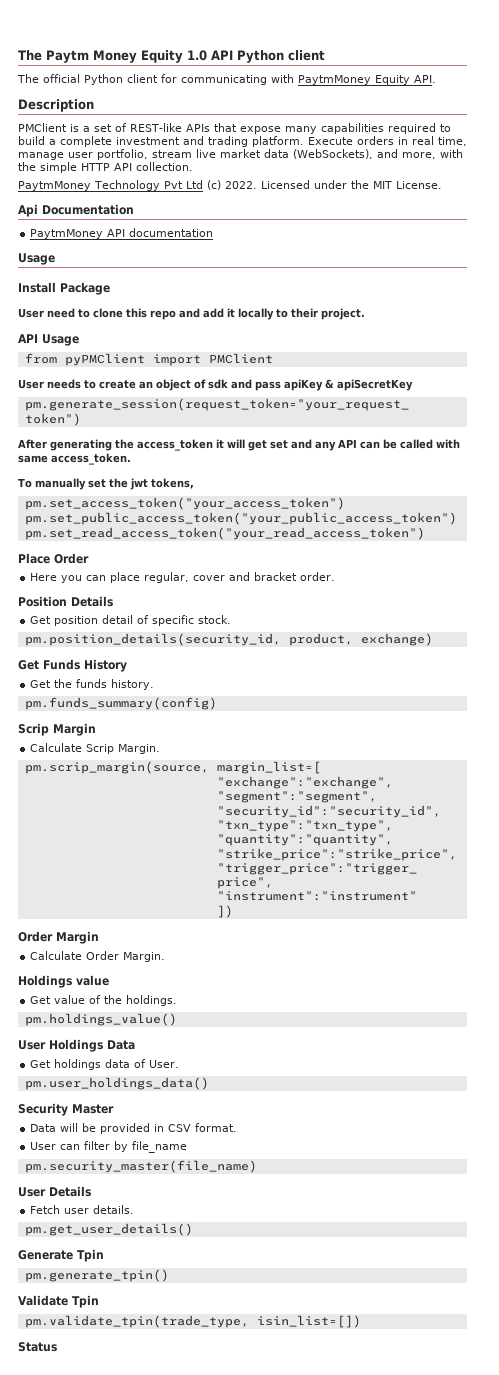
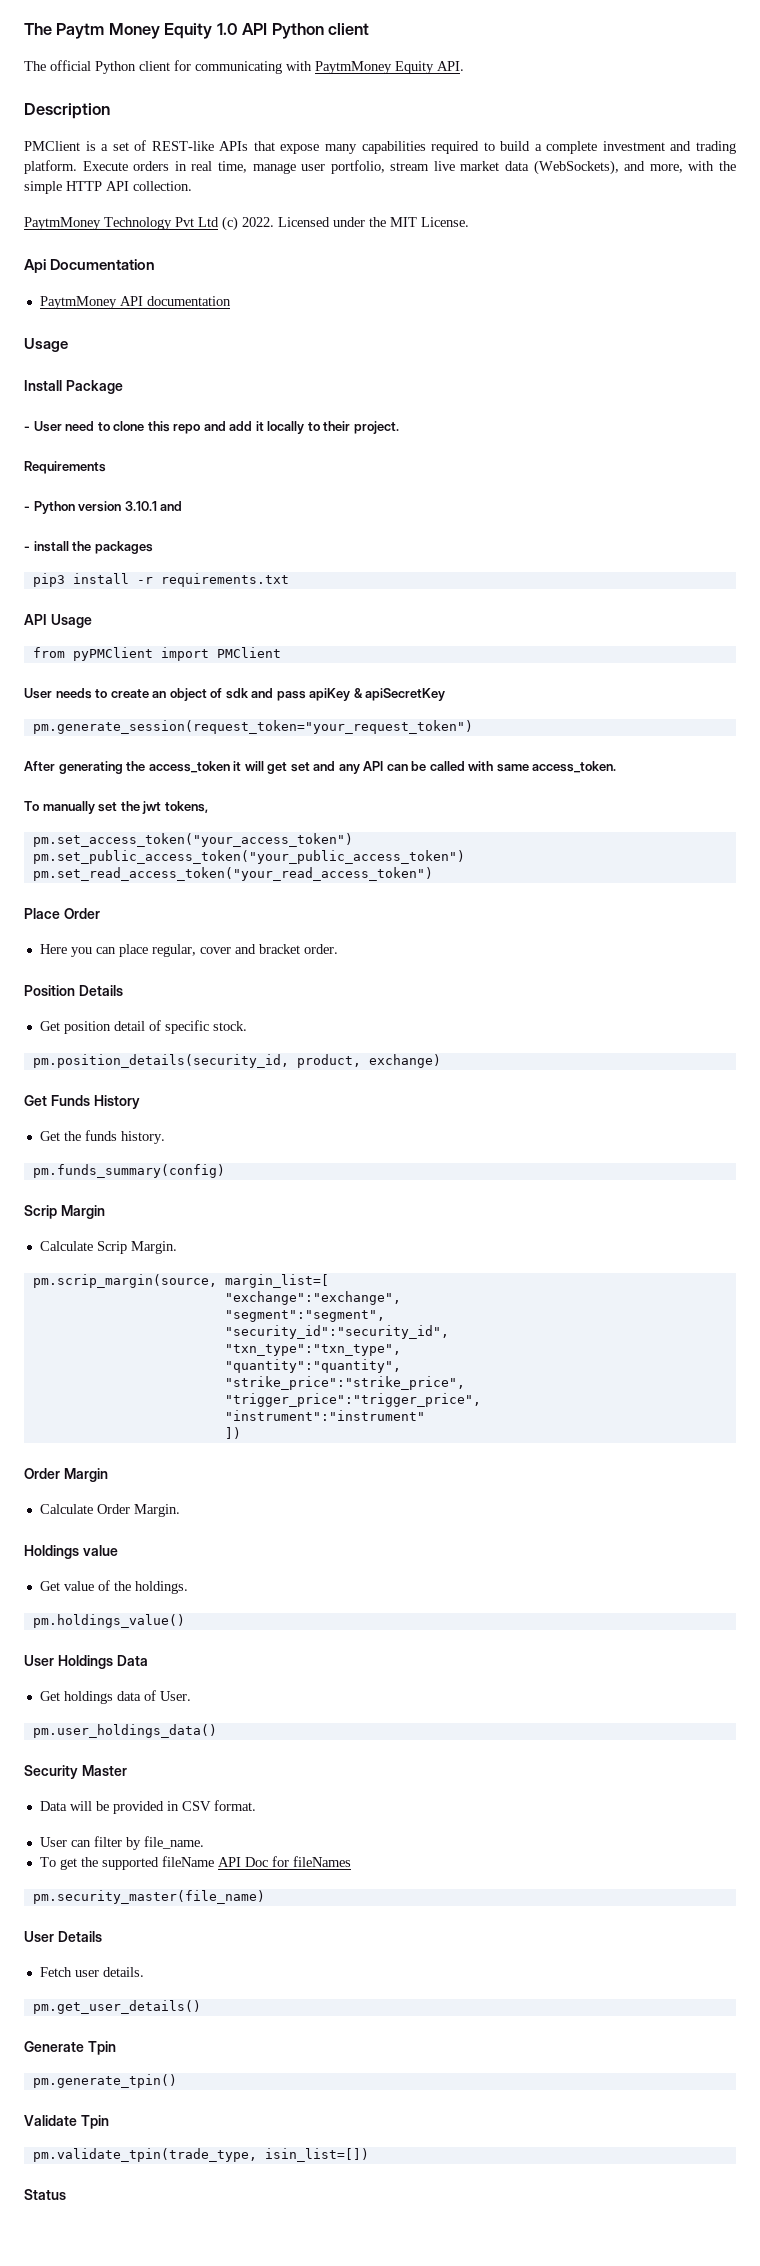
- User need to clone this repo and add it locally to their project.
+ - User need to clone this repo and add it locally to their project.
+ Requirements
+ - Python version 3.10.1 and
+ - install the packages
+ pip3 install -r requirements.txt
- User can filter by file_name
+ User can filter by file_name.
+ To get the supported fileName API Doc for fileNames

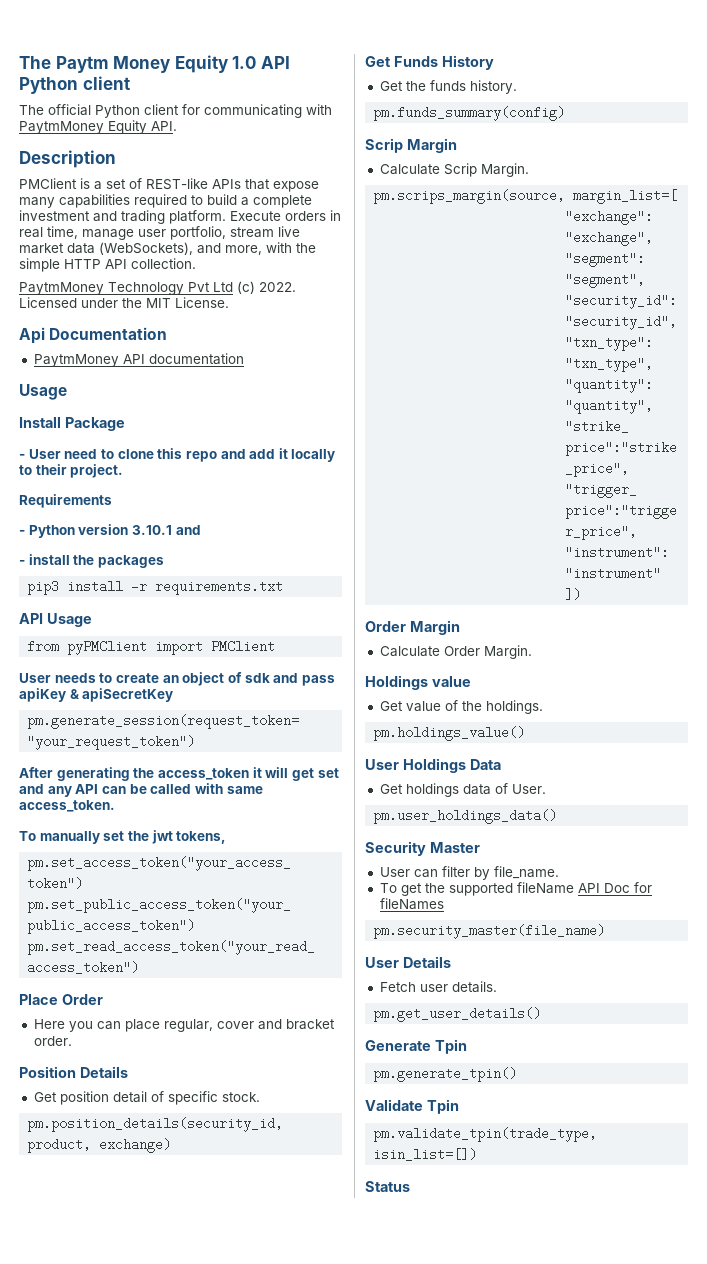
- pm.scrip_margin(source, margin_list=[
+ pm.scrips_margin(source, margin_list=[
- Data will be provided in CSV format.

